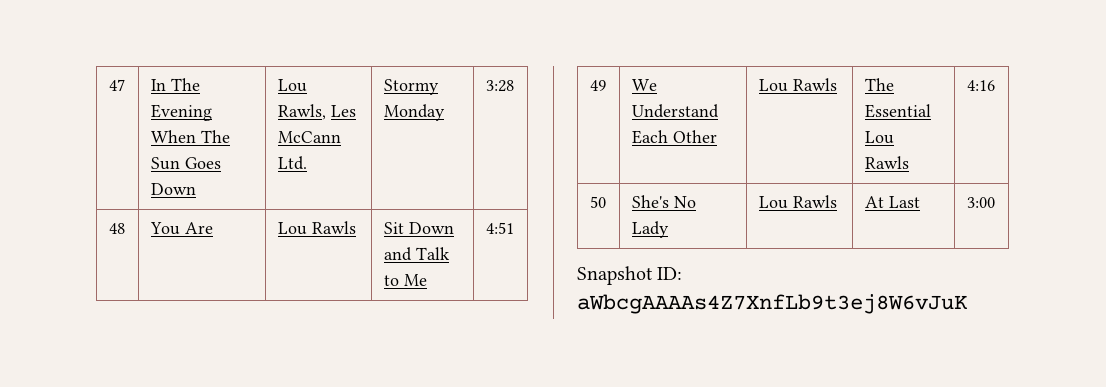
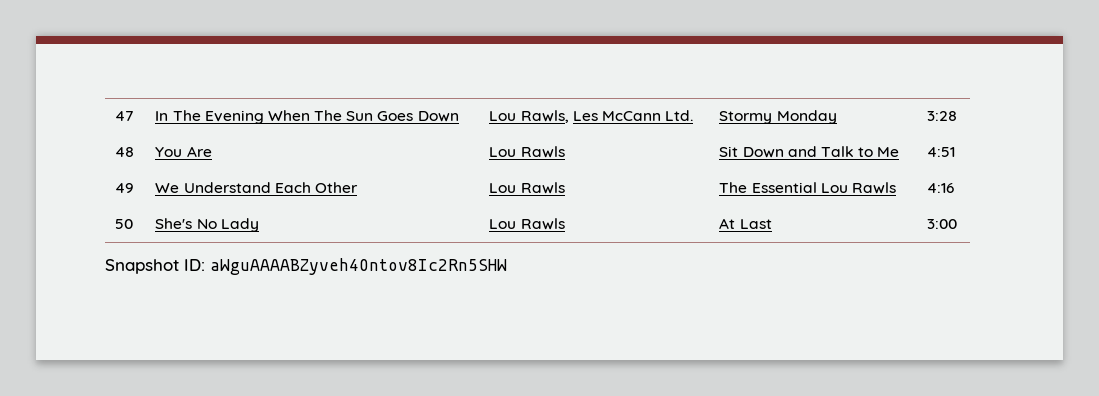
- Snapshot ID: aWbcgAAAAs4Z7XnfLb9t3ej8W6vJuK
+ Snapshot ID: aWguAAAABZyveh4Ontov8Ic2Rn5SHW

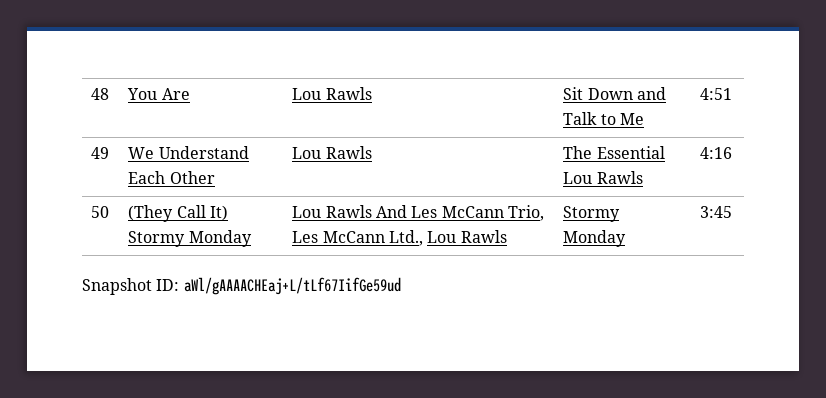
- 47 | In The Evening When The Sun Goes Down | Lou Rawls, Les McCann Ltd. | Stormy Monday | 3:28
- 50 | She's No Lady | Lou Rawls | At Last | 3:00
+ 50 | (They Call It) Stormy Monday | Lou Rawls And Les McCann Trio, Les McCann Ltd., Lou Rawls | Stormy Monday | 3:45
- Snapshot ID: aWguAAAABZyveh4Ontov8Ic2Rn5SHW
+ Snapshot ID: aWl/gAAAACHEaj+L/tLf67IifGe59ud

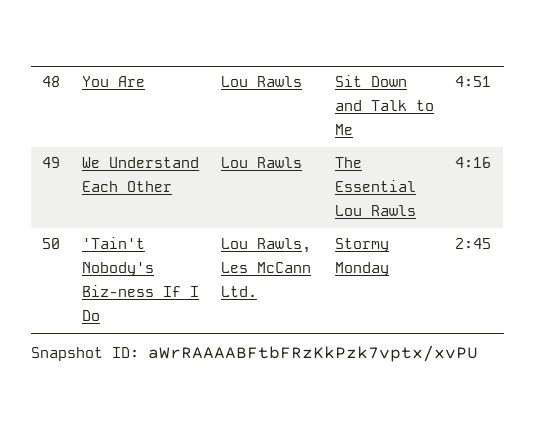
- 50 | (They Call It) Stormy Monday | Lou Rawls And Les McCann Trio, Les McCann Ltd., Lou Rawls | Stormy Monday | 3:45
+ 50 | 'Tain't Nobody's Biz-ness If I Do | Lou Rawls, Les McCann Ltd. | Stormy Monday | 2:45
- Snapshot ID: aWl/gAAAACHEaj+L/tLf67IifGe59ud
+ Snapshot ID: aWrRAAAABFtbFRzKkPzk7vptx/xvPU

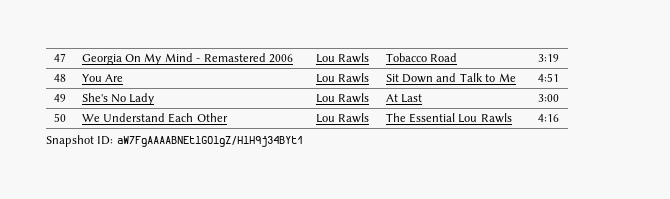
+ 47 | Georgia On My Mind - Remastered 2006 | Lou Rawls | Tobacco Road | 3:19
- 49 | We Understand Each Other | Lou Rawls | The Essential Lou Rawls | 4:16
+ 49 | She's No Lady | Lou Rawls | At Last | 3:00
+ 50 | We Understand Each Other | Lou Rawls | The Essential Lou Rawls | 4:16
- 50 | 'Tain't Nobody's Biz-ness If I Do | Lou Rawls, Les McCann Ltd. | Stormy Monday | 2:45
- Snapshot ID: aWrRAAAABFtbFRzKkPzk7vptx/xvPU
+ Snapshot ID: aW7FgAAAABNEtlGOlgZ/HlH9j34BYt1

